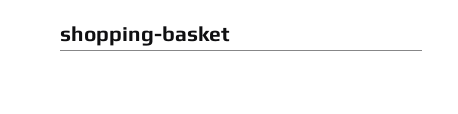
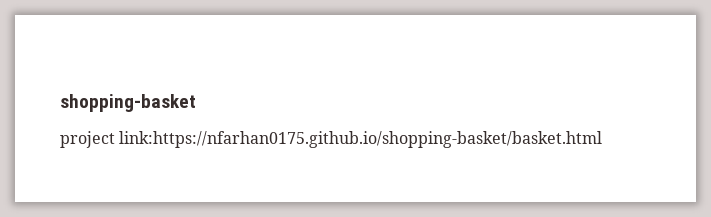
+ project link:https://nfarhan0175.github.io/shopping-basket/basket.html

